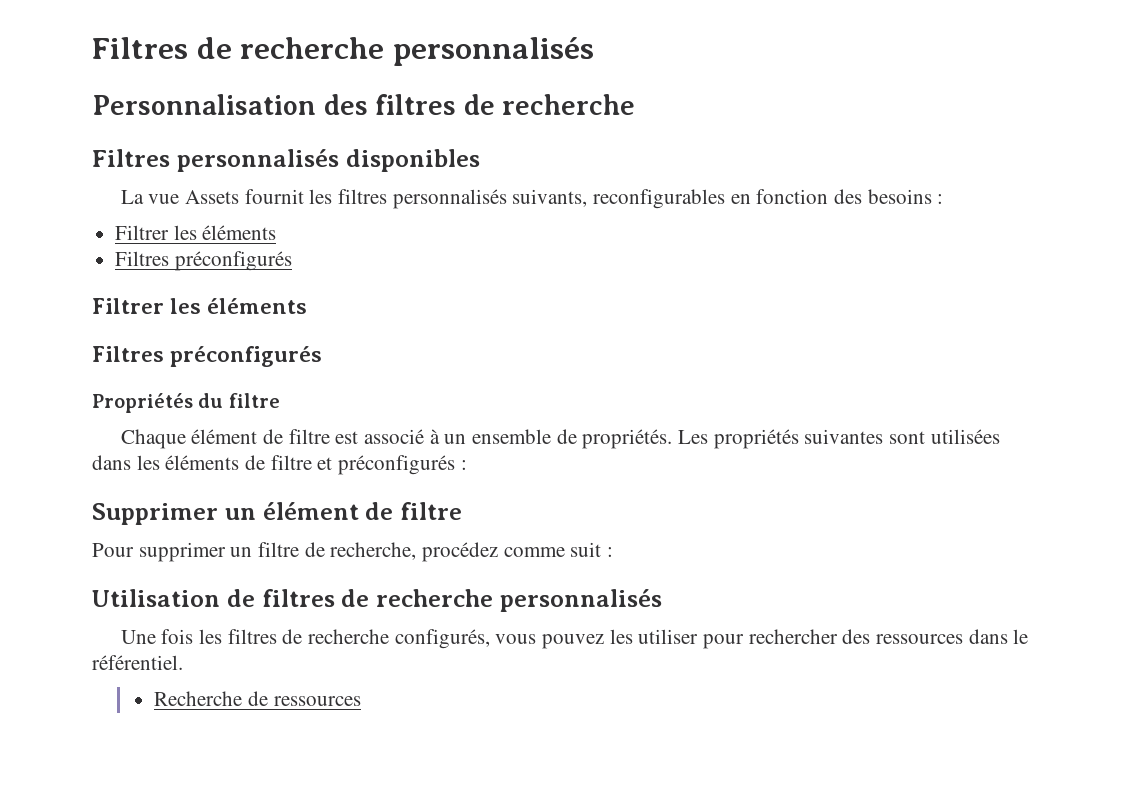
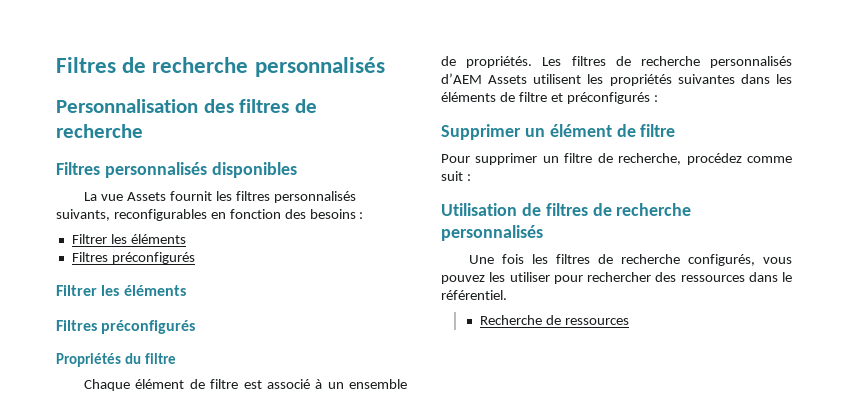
- Les propriétés suivantes sont utilisées dans les éléments de filtre et préconfigurés :
+ Les filtres de recherche personnalisés d’AEM Assets utilisent les propriétés suivantes dans les éléments de filtre et préconfigurés :

